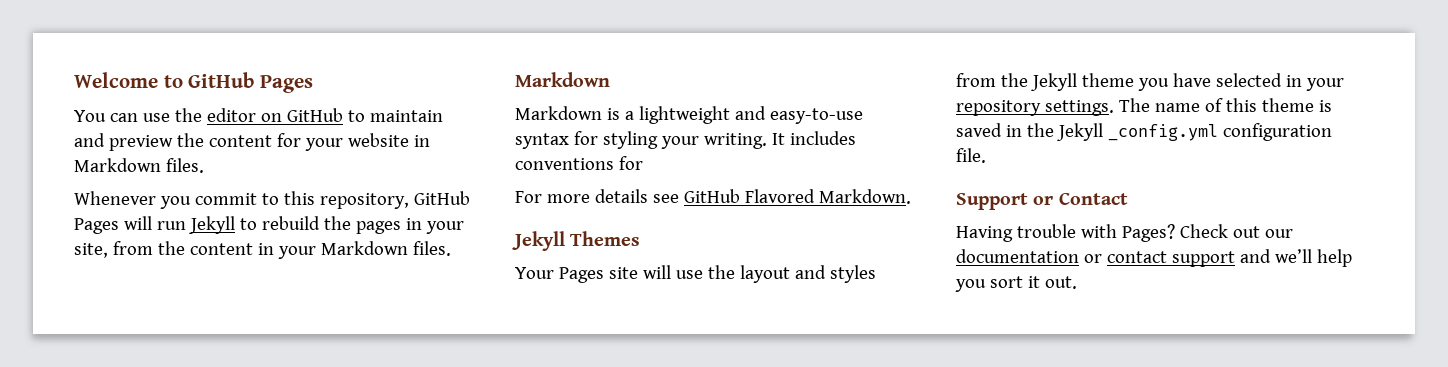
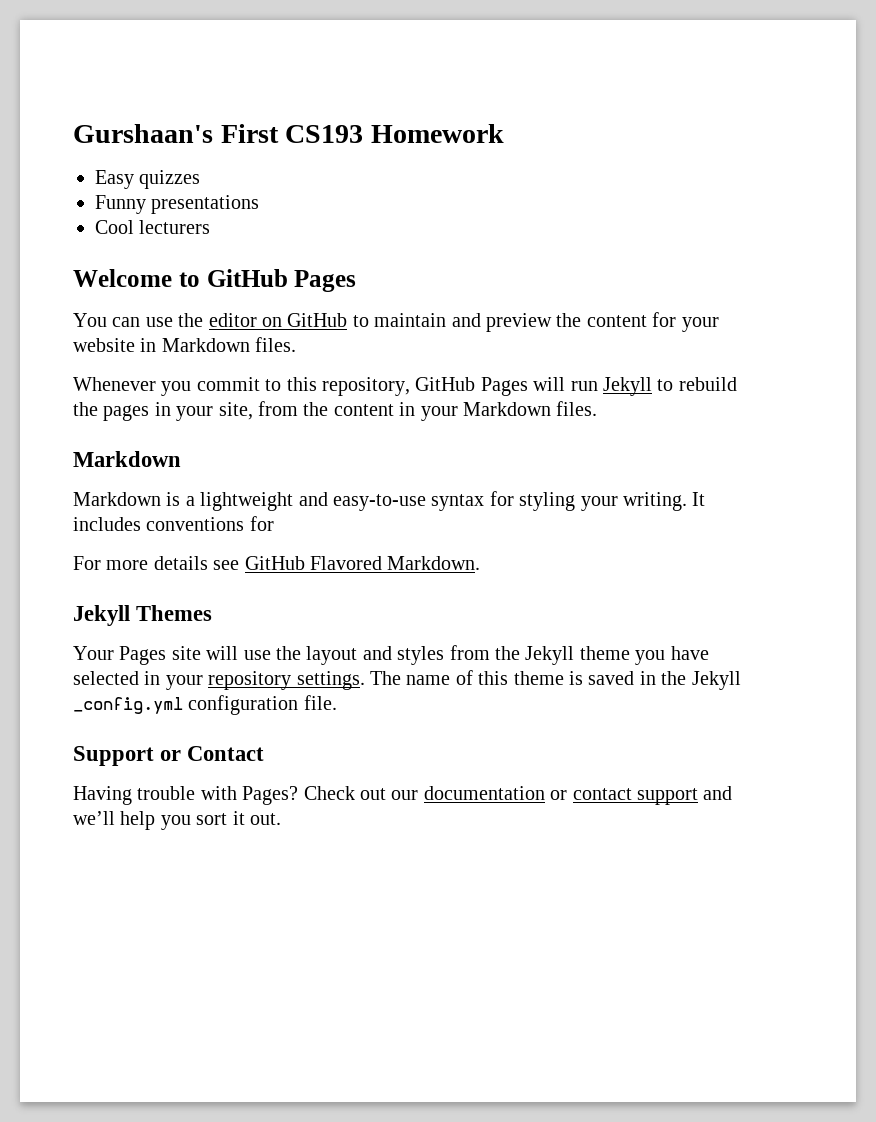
+ Gurshaan's First CS193 Homework
+ Easy quizzes
+ Funny presentations
+ Cool lecturers

